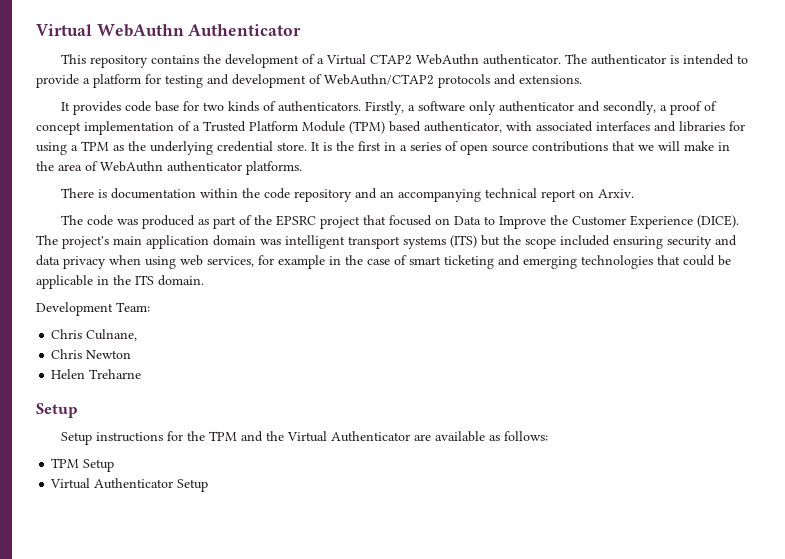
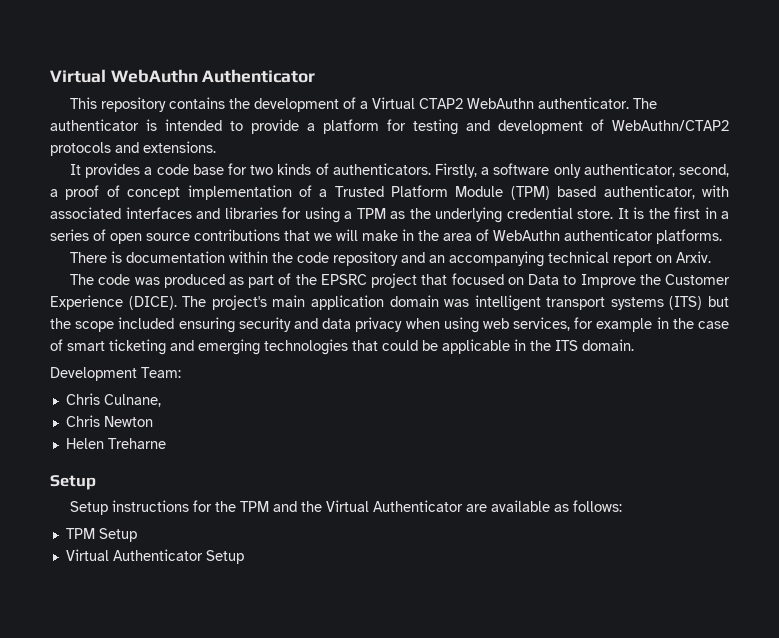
- It provides code base for two kinds of authenticators.
+ It provides a code base for two kinds of authenticators.
- Firstly, a software only authenticator and secondly, a proof of concept implementation of a Trusted Platform Module (TPM) based authenticator, with associated interfaces and libraries for using a TPM as the underlying credential store.
+ Firstly, a software only authenticator, second, a proof of concept implementation of a Trusted Platform Module (TPM) based authenticator, with associated interfaces and libraries for using a TPM as the underlying credential store.

